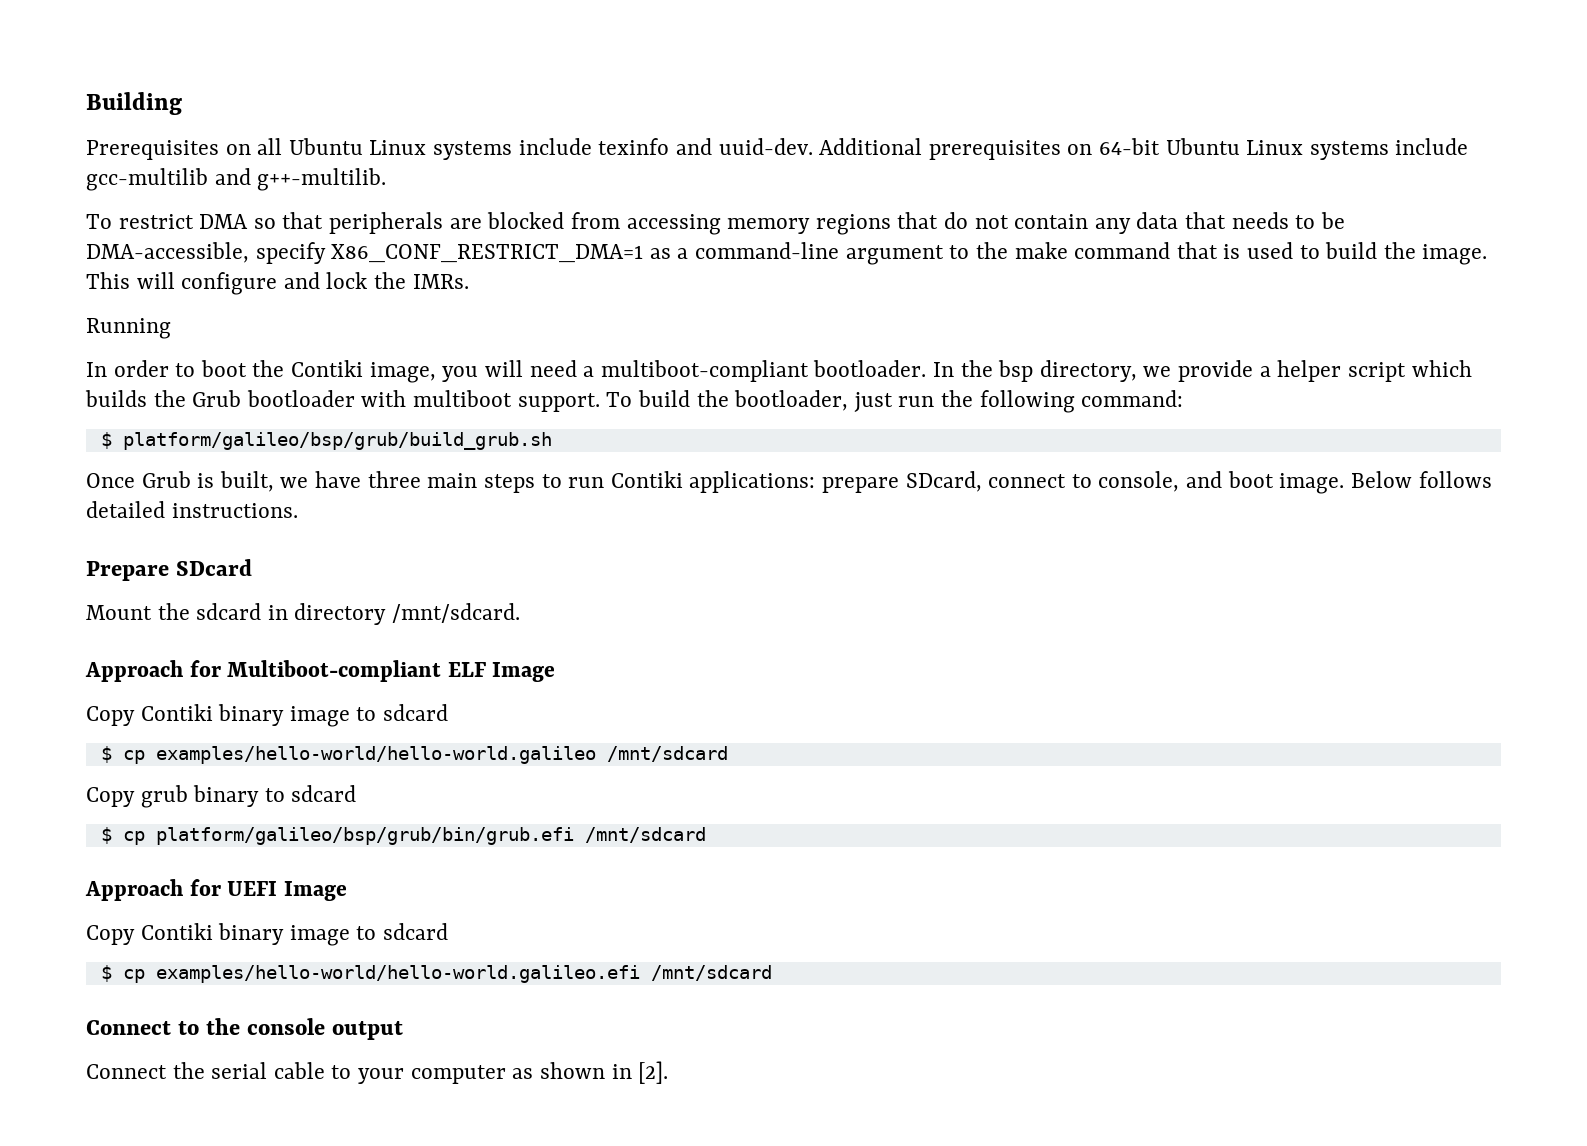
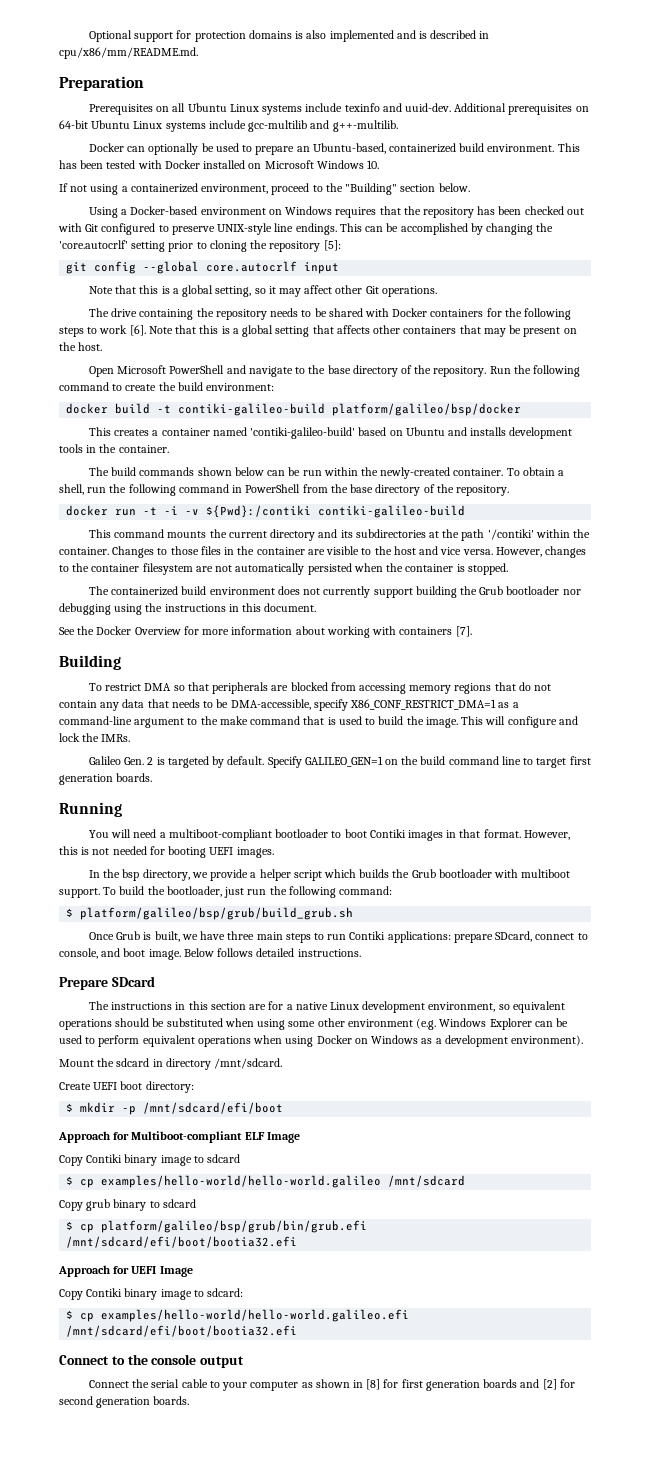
- Building
+ Optional support for protection domains is also implemented and is described in cpu/x86/mm/README.md.
+ Preparation
+ Docker can optionally be used to prepare an Ubuntu-based, containerized build environment. This has been tested with Docker installed on Microsoft Windows 10.
+ If not using a containerized environment, proceed to the "Building" section below.
+ Using a Docker-based environment on Windows requires that the repository has been checked out with Git configured to preserve UNIX-style line endings. This can be accomplished by changing the 'core.autocrlf' setting prior to cloning the repository [5]:
+ git config --global core.autocrlf input
+ Note that this is a global setting, so it may affect other Git operations.
+ The drive containing the repository needs to be shared with Docker containers for the following steps to work [6]. Note that this is a global setting that affects other containers that may be present on the host.
+ Open Microsoft PowerShell and navigate to the base directory of the repository. Run the following command to create the build environment:
+ docker build -t contiki-galileo-build platform/galileo/bsp/docker
+ This creates a container named 'contiki-galileo-build' based on Ubuntu and installs development tools in the container.
+ The build commands shown below can be run within the newly-created container. To obtain a shell, run the following command in PowerShell from the base directory of the repository.
+ docker run -t -i -v ${Pwd}:/contiki contiki-galileo-build
+ This command mounts the current directory and its subdirectories at the path '/contiki' within the container. Changes to those files in the container are visible to the host and vice versa. However, changes to the container filesystem are not automatically persisted when the container is stopped.
+ The containerized build environment does not currently support building the Grub bootloader nor debugging using the instructions in this document.
+ See the Docker Overview for more information about working with containers [7].
+ Building
+ Galileo Gen. 2 is targeted by default. Specify GALILEO_GEN=1 on the build command line to target first generation boards.
  Running
- In order to boot the Contiki image, you will need a multiboot-compliant bootloader. In the bsp directory, we provide a helper script which builds the Grub bootloader with multiboot support.
+ You will need a multiboot-compliant bootloader to boot Contiki images in that format. However, this is not needed for booting UEFI images.
+ In the bsp directory, we provide a helper script which builds the Grub bootloader with multiboot support.
+ The instructions in this section are for a native Linux development environment, so equivalent operations should be substituted when using some other environment (e.g. Windows Explorer can be used to perform equivalent operations when using Docker on Windows as a development environment).
+ Create UEFI boot directory:
+ $ mkdir -p /mnt/sdcard/efi/boot
- $ cp platform/galileo/bsp/grub/bin/grub.efi /mnt/sdcard
+ $ cp platform/galileo/bsp/grub/bin/grub.efi /mnt/sdcard/efi/boot/bootia32.efi
  Approach for UEFI Image
- Copy Contiki binary image to sdcard
+ Copy Contiki binary image to sdcard:
- $ cp examples/hello-world/hello-world.galileo.efi /mnt/sdcard
+ $ cp examples/hello-world/hello-world.galileo.efi /mnt/sdcard/efi/boot/bootia32.efi
- Connect the serial cable to your computer as shown in [2].
+ Connect the serial cable to your computer as shown in [8] for first generation boards and [2] for second generation boards.

